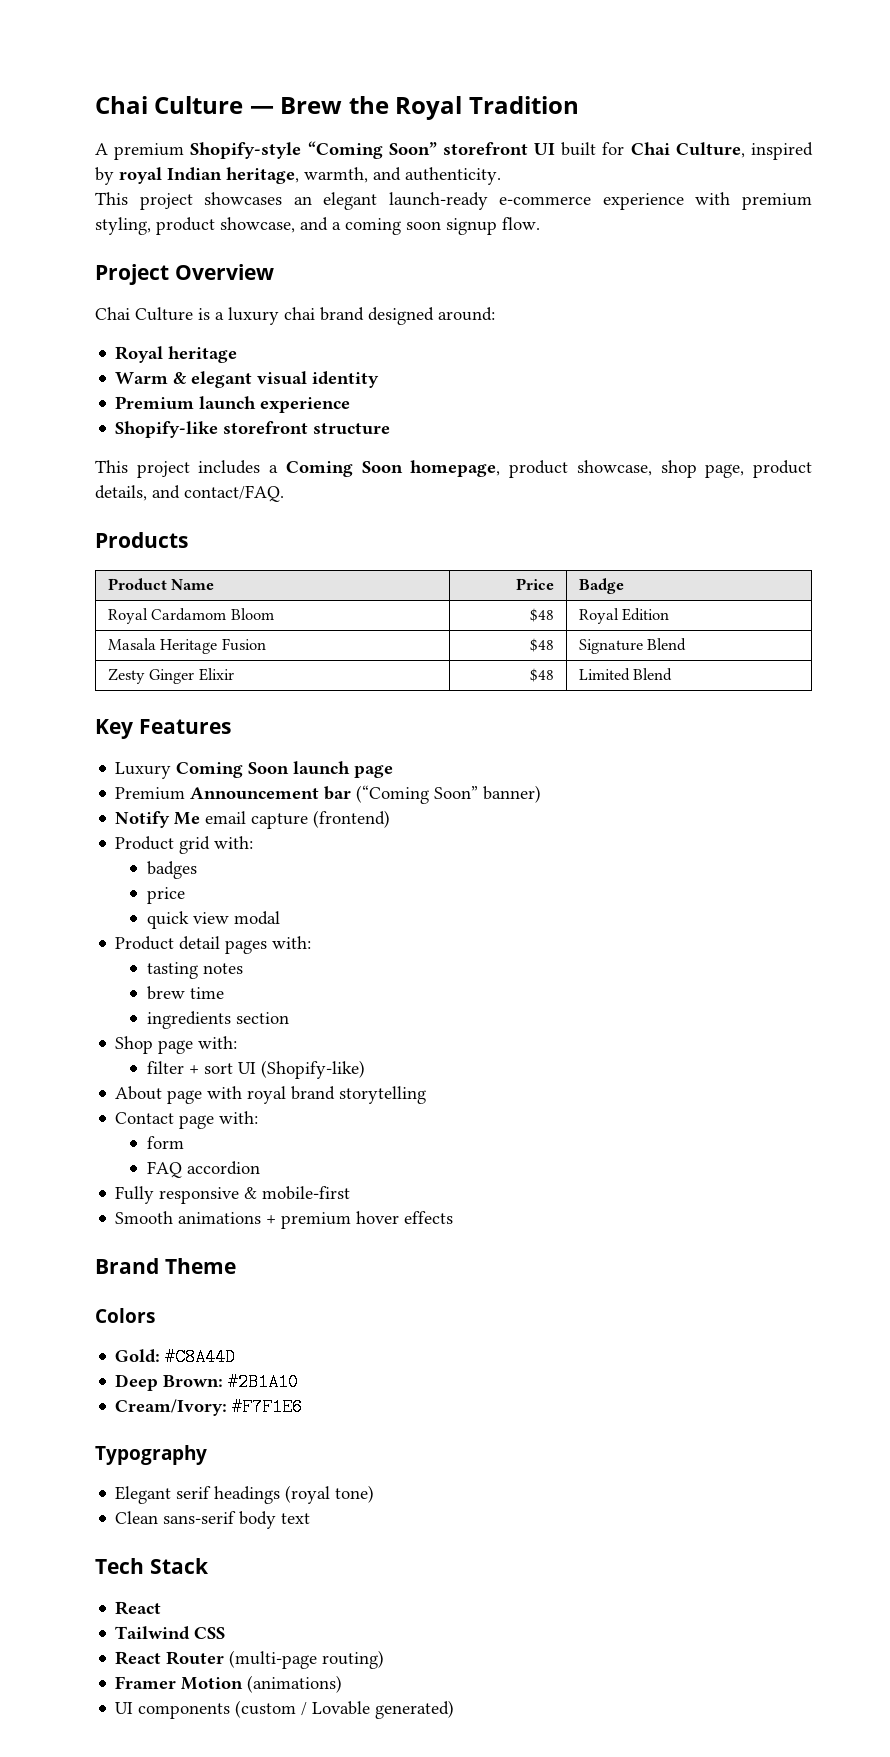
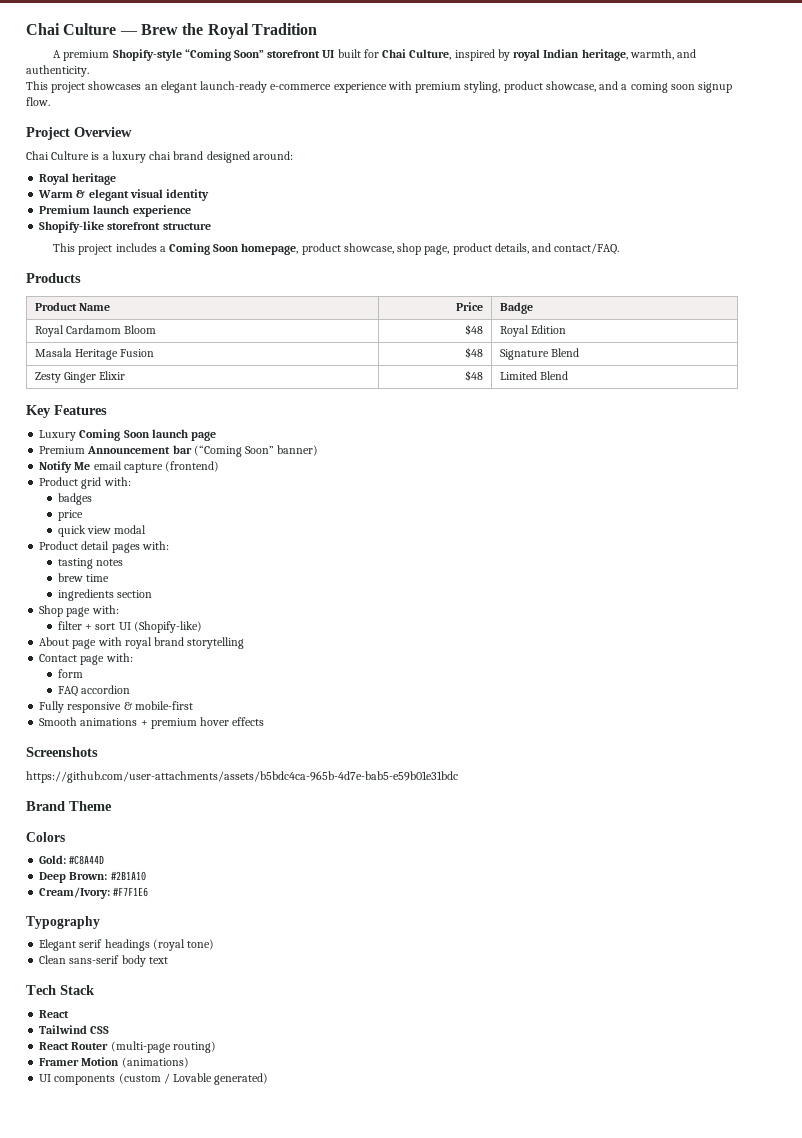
+ Screenshots
+ https://github.com/user-attachments/assets/b5bdc4ca-965b-4d7e-bab5-e59b01e31bdc

